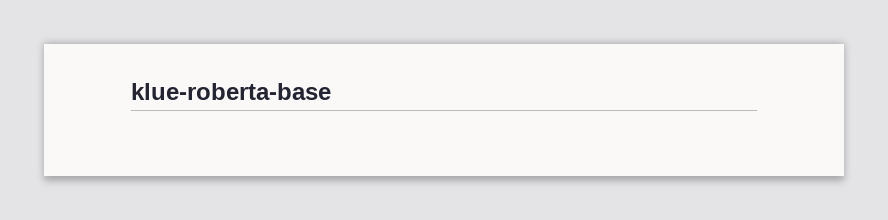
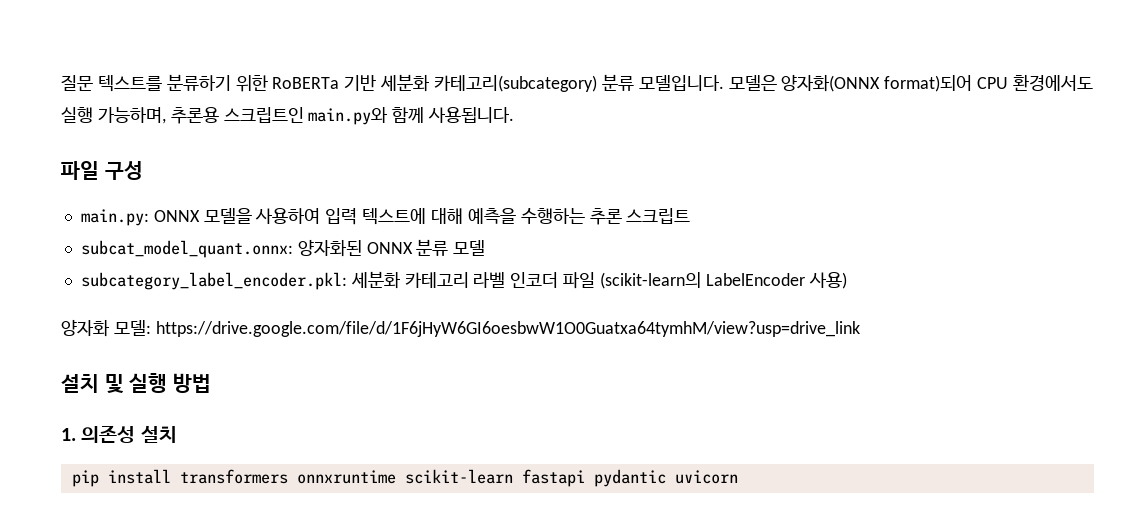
- klue-roberta-base
+ 질문 텍스트를 분류하기 위한 RoBERTa 기반 세분화 카테고리(subcategory) 분류 모델입니다. 모델은 양자화(ONNX format)되어 CPU 환경에서도 실행 가능하며, 추론용 스크립트인 main.py와 함께 사용됩니다.
+ 파일 구성
+ main.py: ONNX 모델을 사용하여 입력 텍스트에 대해 예측을 수행하는 추론 스크립트
+ subcat_model_quant.onnx: 양자화된 ONNX 분류 모델
+ subcategory_label_encoder.pkl: 세분화 카테고리 라벨 인코더 파일 (scikit-learn의 LabelEncoder 사용)
+ 양자화 모델: https://drive.google.com/file/d/1F6jHyW6GI6oesbwW1O0Guatxa64tymhM/view?usp=drive_link
+ 설치 및 실행 방법
+ 1. 의존성 설치
+ pip install transformers onnxruntime scikit-learn fastapi pydantic uvicorn

